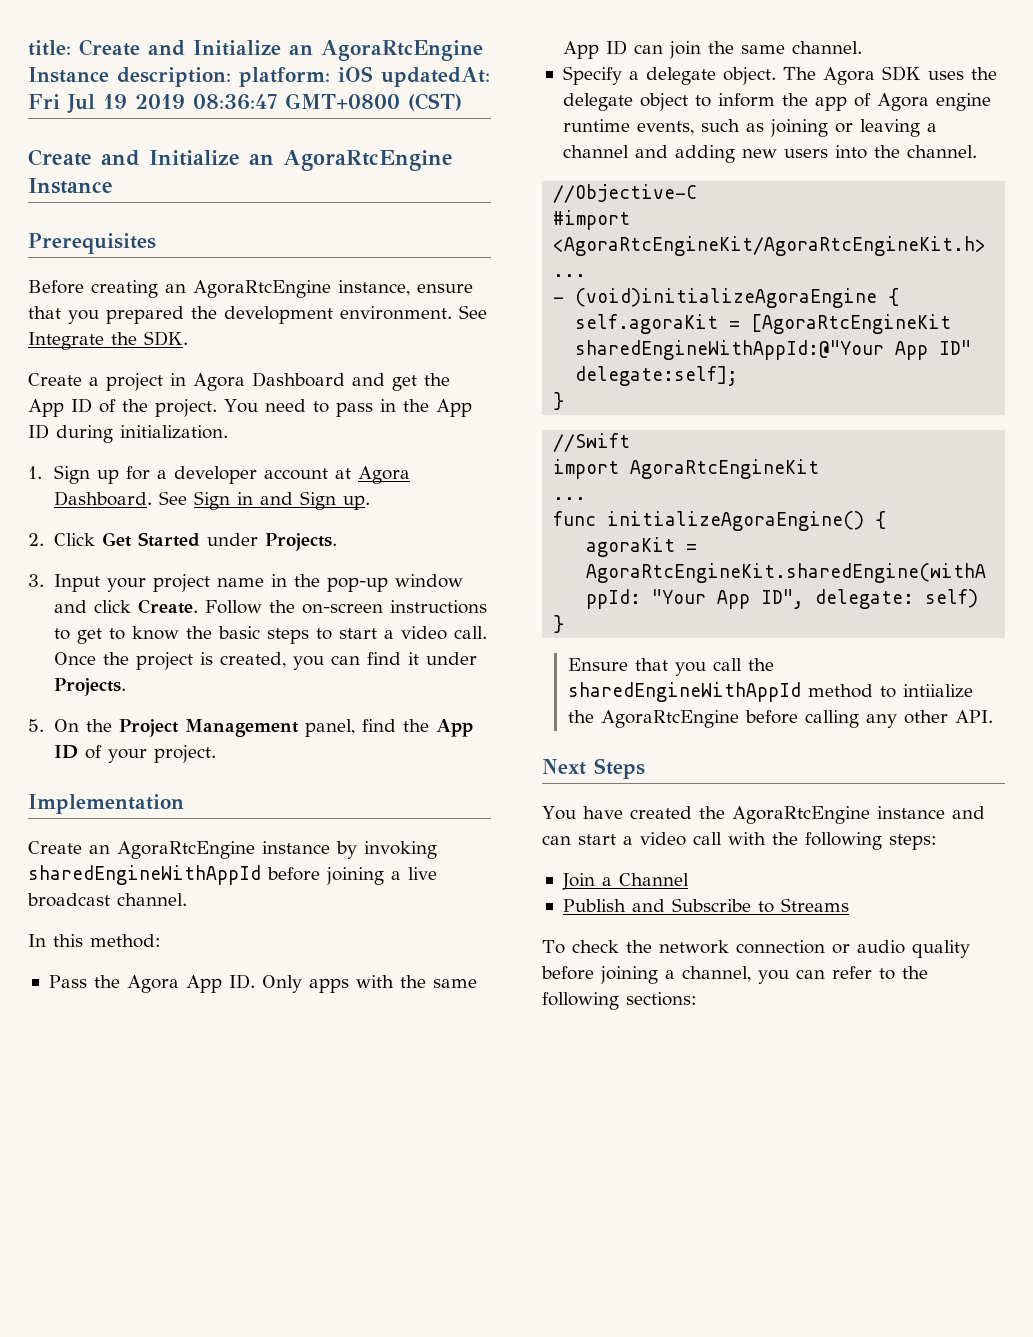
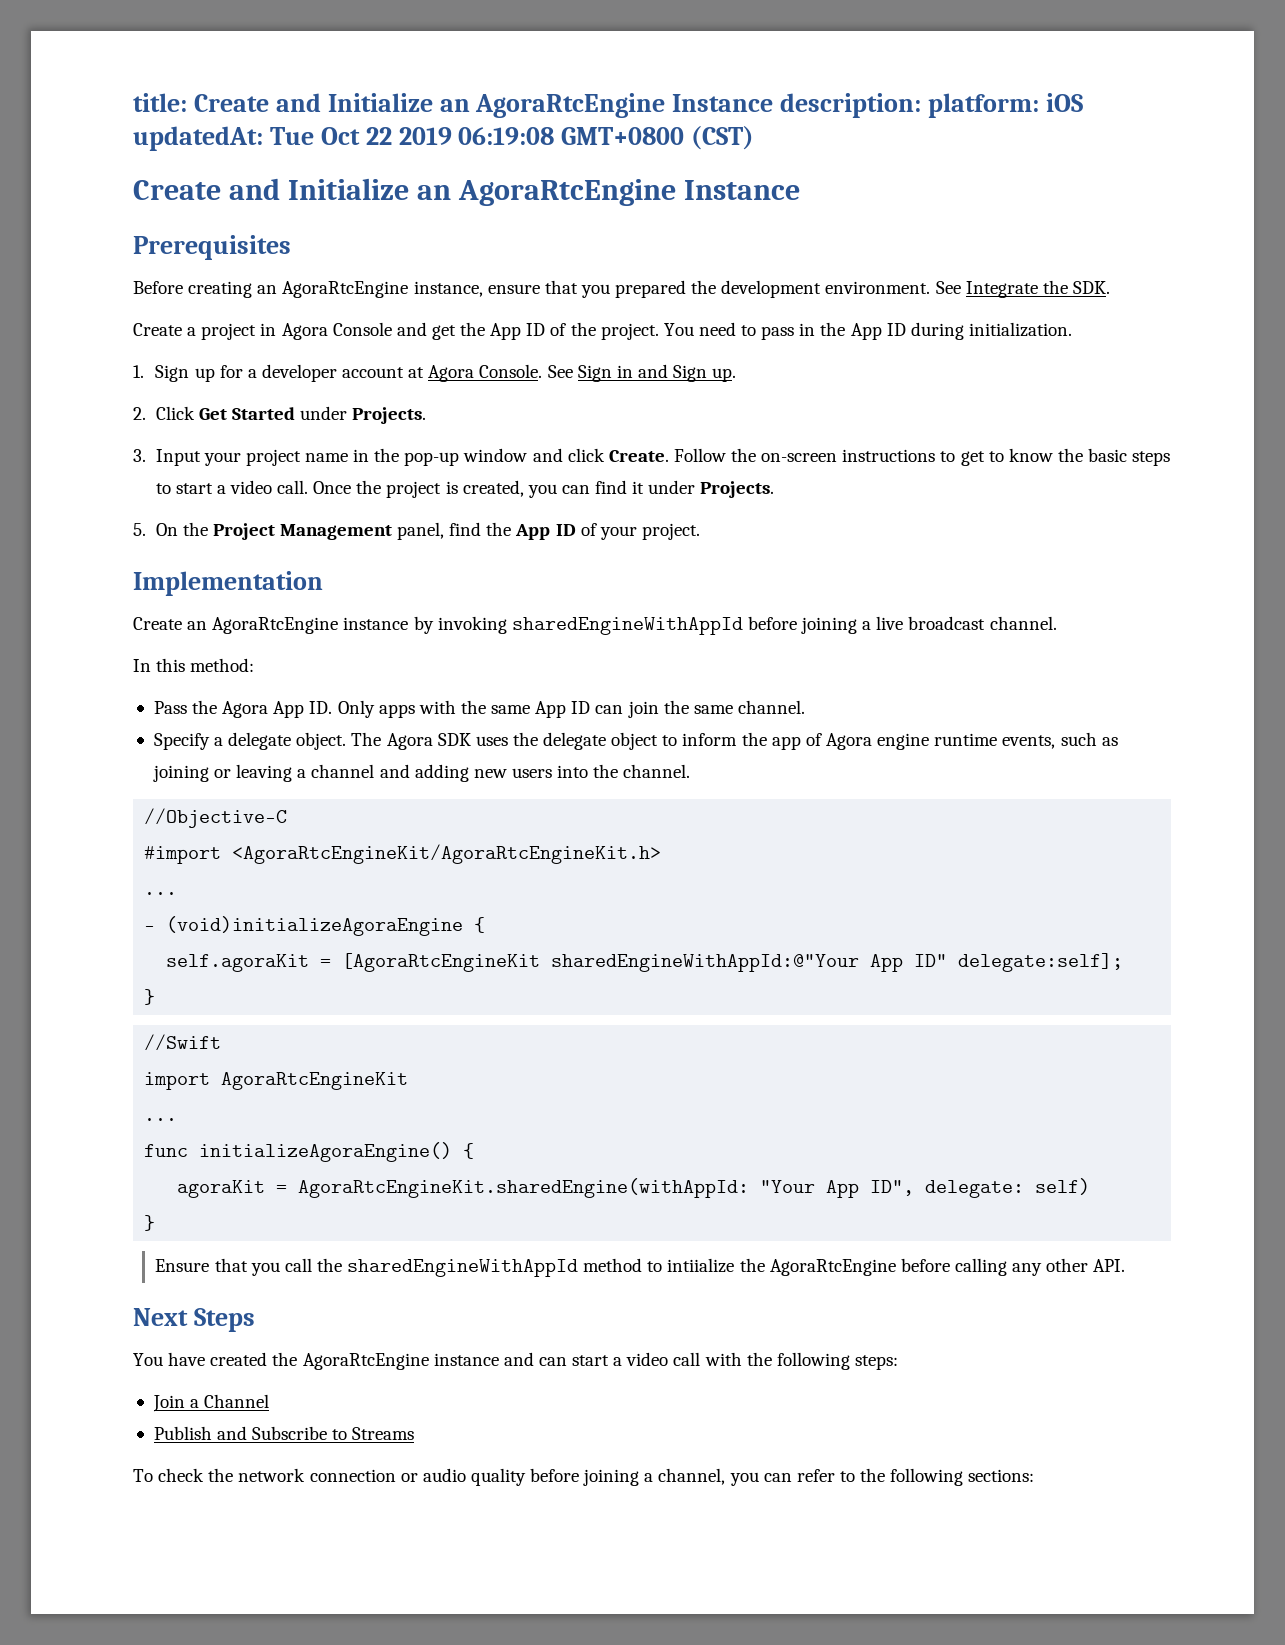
- title: Create and Initialize an AgoraRtcEngine Instance description: platform: iOS updatedAt: Fri Jul 19 2019 08:36:47 GMT+0800 (CST)
+ title: Create and Initialize an AgoraRtcEngine Instance description: platform: iOS updatedAt: Tue Oct 22 2019 06:19:08 GMT+0800 (CST)
- Create a project in Agora Dashboard and get the App ID of the project.
+ Create a project in Agora Console and get the App ID of the project.
- 1. Sign up for a developer account at Agora Dashboard.
+ 1. Sign up for a developer account at Agora Console.

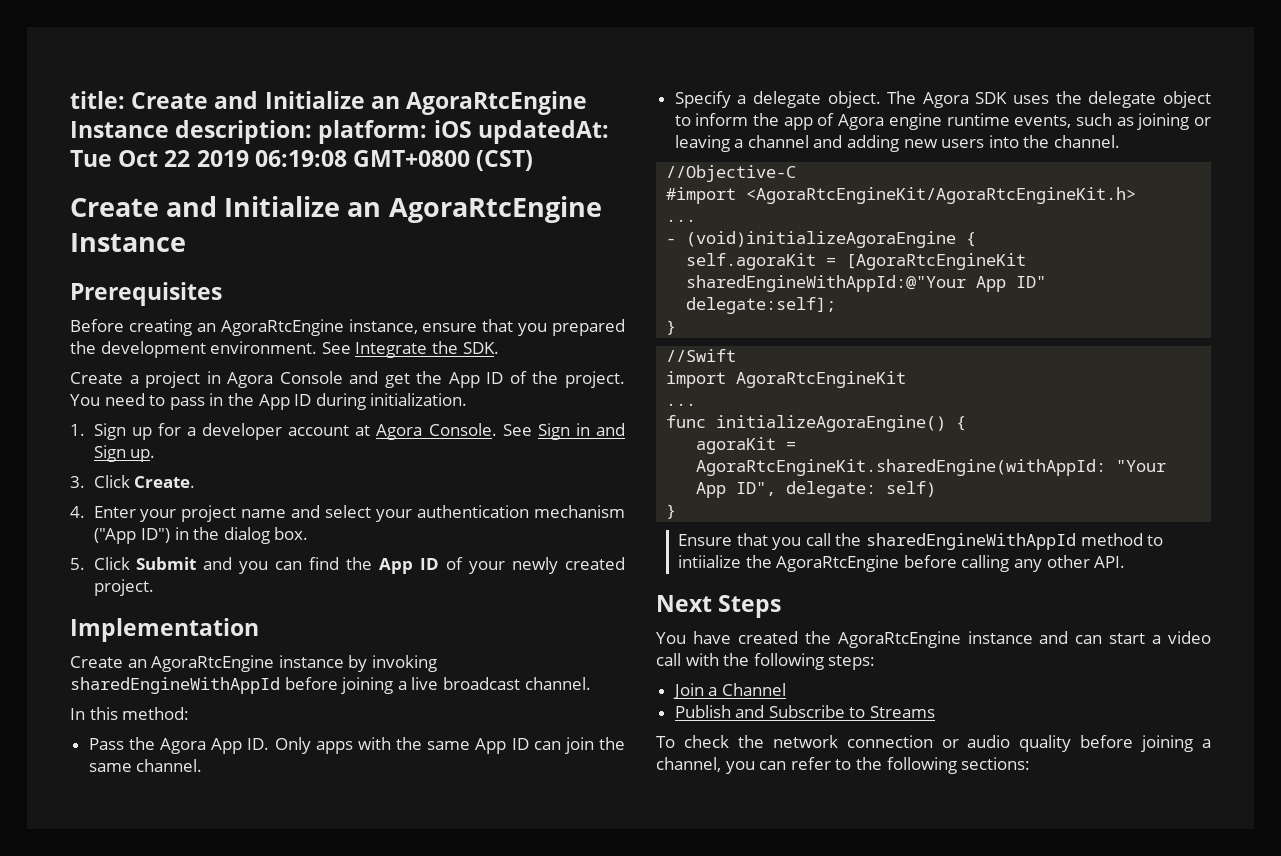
- 2. Click Get Started under Projects.
- 3. Input your project name in the pop-up window and click Create. Follow the on-screen instructions to get to know the basic steps to start a video call. Once the project is created, you can find it under Projects.
- 5. On the Project Management panel, find the App ID of your project.
+ 3. Click Create.
+ 4. Enter your project name and select your authentication mechanism ("App ID") in the dialog box.
+ 5. Click Submit and you can find the App ID of your newly created project.

